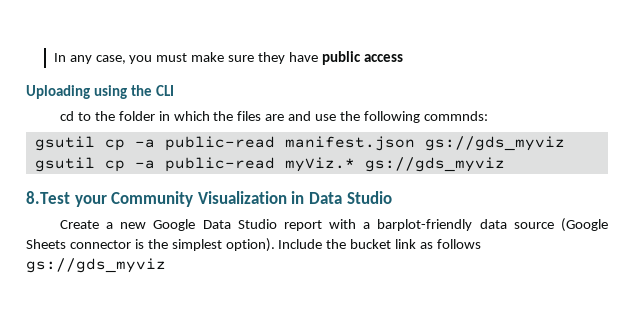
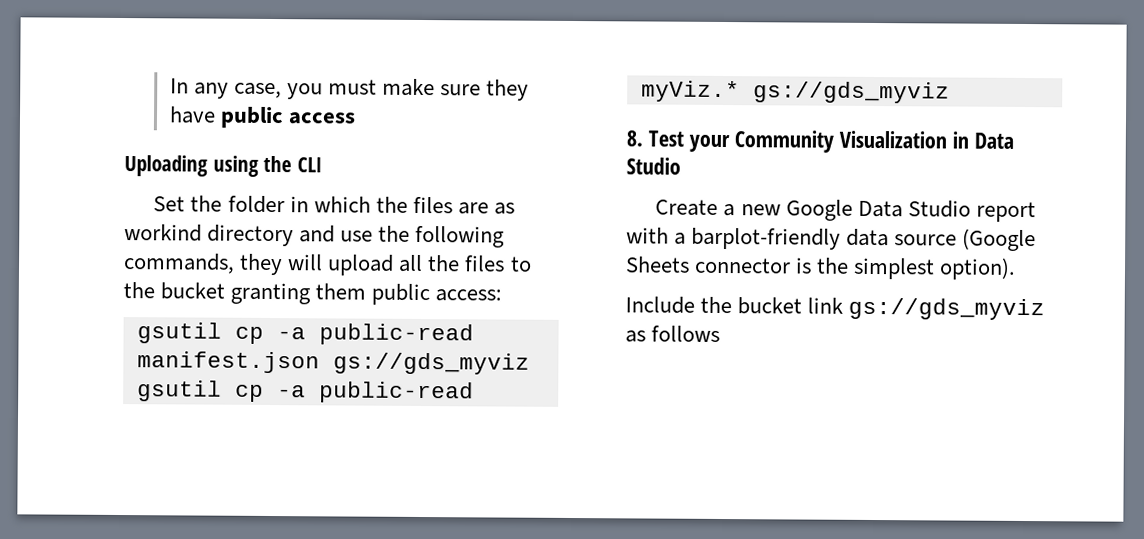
- cd to the folder in which the files are and use the following commnds:
+ Set the folder in which the files are as workind directory and use the following commands, they will upload all the files to the bucket granting them public access:
- 8.Test your Community Visualization in Data Studio
+ 8. Test your Community Visualization in Data Studio
- Create a new Google Data Studio report with a barplot-friendly data source (Google Sheets connector is the simplest option). Include the bucket link as follows gs://gds_myviz
+ Create a new Google Data Studio report with a barplot-friendly data source (Google Sheets connector is the simplest option).
+ Include the bucket link gs://gds_myviz as follows

